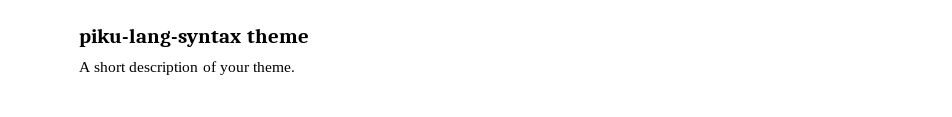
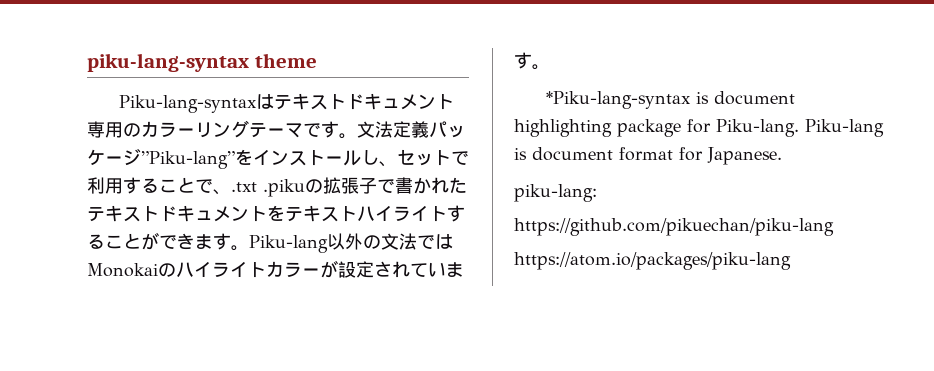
- A short description of your theme.
+ Piku-lang-syntaxはテキストドキュメント専用のカラーリングテーマです。文法定義パッケージ”Piku-lang”をインストールし、セットで利用することで、.txt .pikuの拡張子で書かれたテキストドキュメントをテキストハイライトすることができます。Piku-lang以外の文法ではMonokaiのハイライトカラーが設定されています。
+ *Piku-lang-syntax is document highlighting package for Piku-lang. Piku-lang is document format for Japanese.
+ piku-lang:
+ https://github.com/pikuechan/piku-lang
+ https://atom.io/packages/piku-lang

